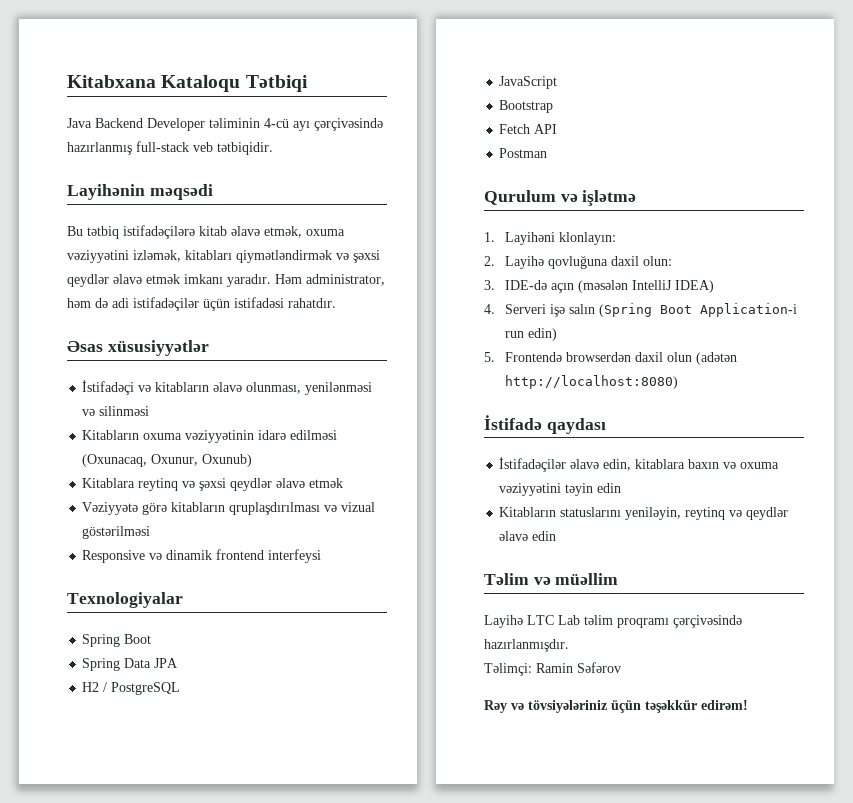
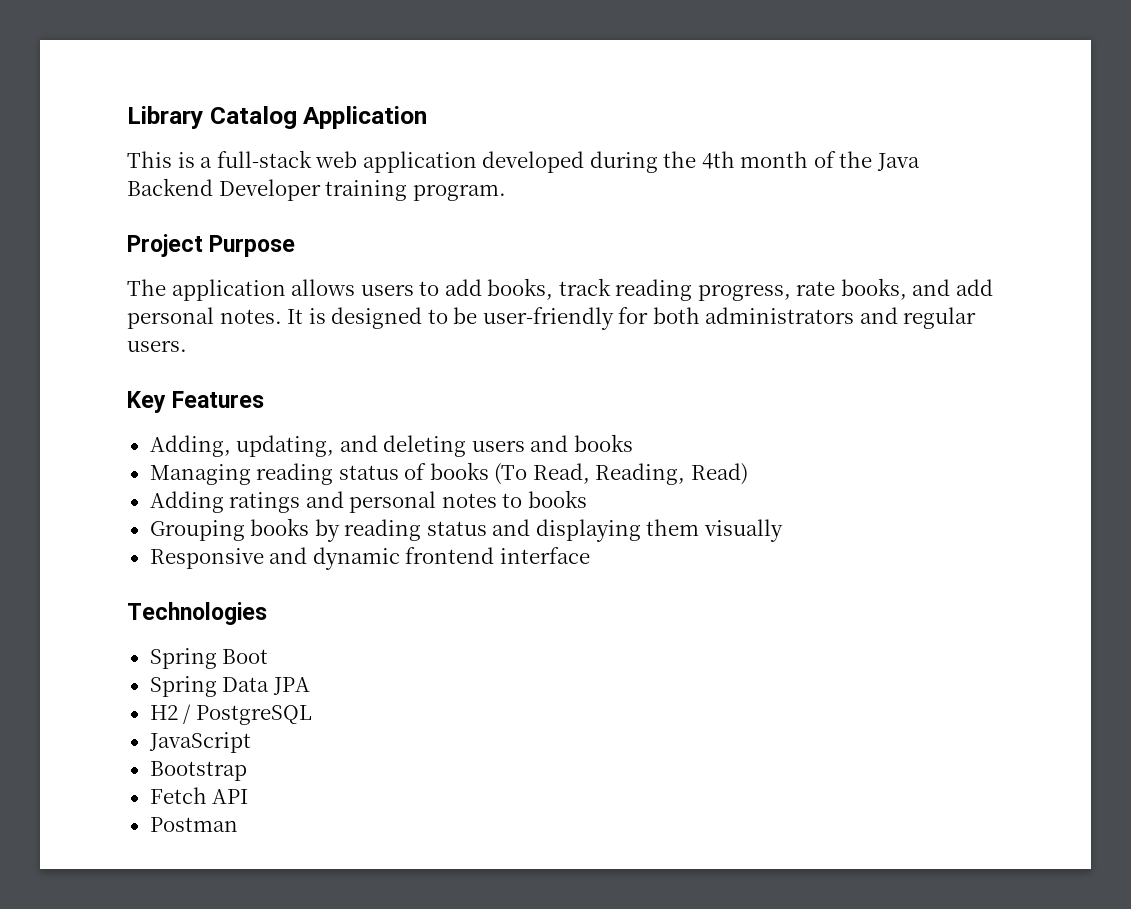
- Kitabxana Kataloqu Tətbiqi
- Java Backend Developer təliminin 4-cü ayı çərçivəsində hazırlanmış full-stack veb tətbiqidir.
- Layihənin məqsədi
- Bu tətbiq istifadəçilərə kitab əlavə etmək, oxuma vəziyyətini izləmək, kitabları qiymətləndirmək və şəxsi qeydlər əlavə etmək imkanı yaradır. Həm administrator, həm də adi istifadəçilər üçün istifadəsi rahatdır.
- Əsas xüsusiyyətlər
- İstifadəçi və kitabların əlavə olunması, yenilənməsi və silinməsi
- Kitabların oxuma vəziyyətinin idarə edilməsi (Oxunacaq, Oxunur, Oxunub)
- Kitablara reytinq və şəxsi qeydlər əlavə etmək
- Vəziyyətə görə kitabların qruplaşdırılması və vizual göstərilməsi
- Responsive və dinamik frontend interfeysi
- Texnologiyalar
+ Library Catalog Application
+ This is a full-stack web application developed during the 4th month of the Java Backend Developer training program.
+ Project Purpose
+ The application allows users to add books, track reading progress, rate books, and add personal notes. It is designed to be user-friendly for both administrators and regular users.
+ Key Features
+ Adding, updating, and deleting users and books
+ Managing reading status of books (To Read, Reading, Read)
+ Adding ratings and personal notes to books
+ Grouping books by reading status and displaying them visually
+ Responsive and dynamic frontend interface
+ Technologies
- Qurulum və işlətmə
- 1. Layihəni klonlayın:
- 2. Layihə qovluğuna daxil olun:
- 3. IDE-də açın (məsələn IntelliJ IDEA)
- 4. Serveri işə salın (Spring Boot Application-i run edin)
- 5. Frontendə browserdən daxil olun (adətən http://localhost:8080)
- İstifadə qaydası
- İstifadəçilər əlavə edin, kitablara baxın və oxuma vəziyyətini təyin edin
- Kitabların statuslarını yeniləyin, reytinq və qeydlər əlavə edin
- Təlim və müəllim
- Layihə LTC Lab təlim proqramı çərçivəsində hazırlanmışdır.
- Təlimçi: Ramin Səfərov
- Rəy və tövsiyələriniz üçün təşəkkür edirəm!

